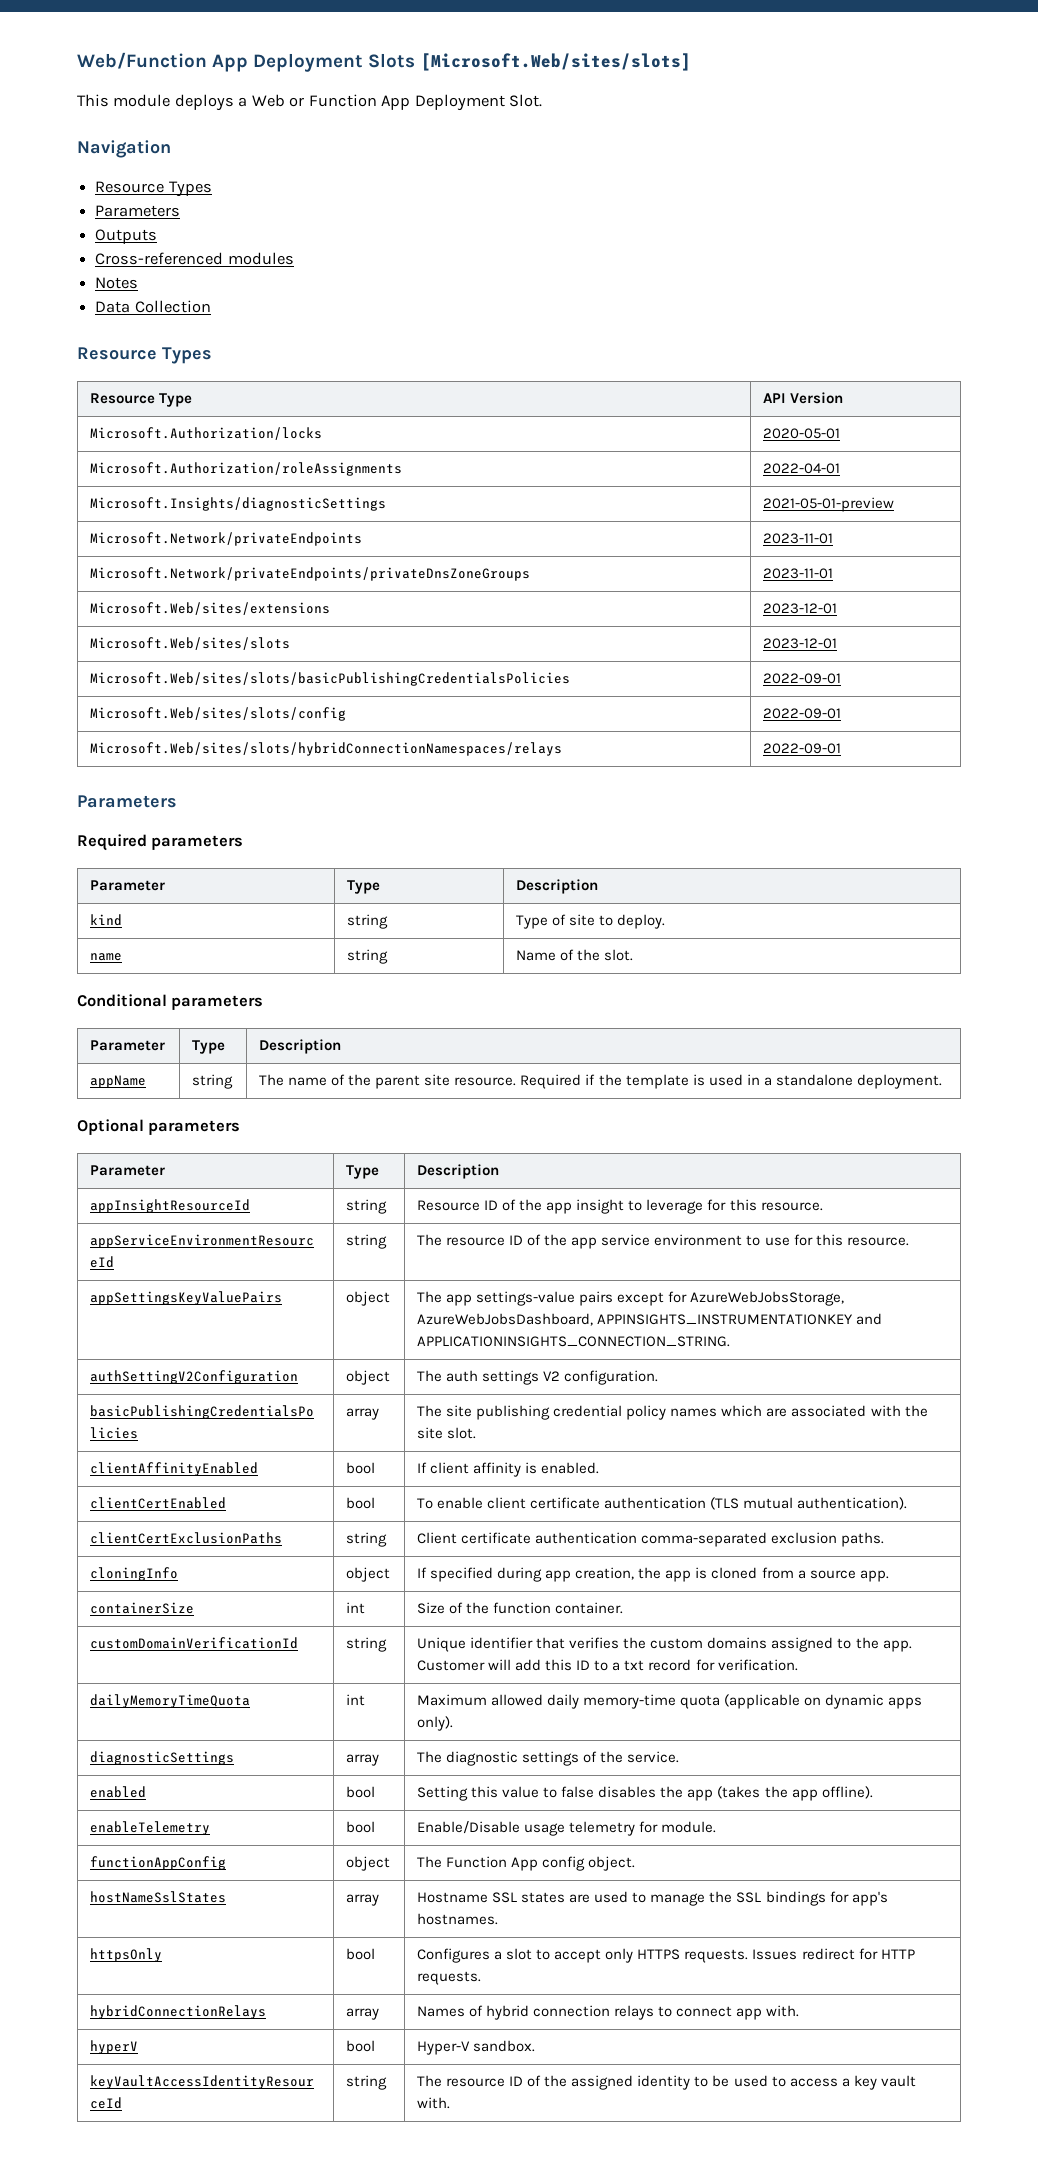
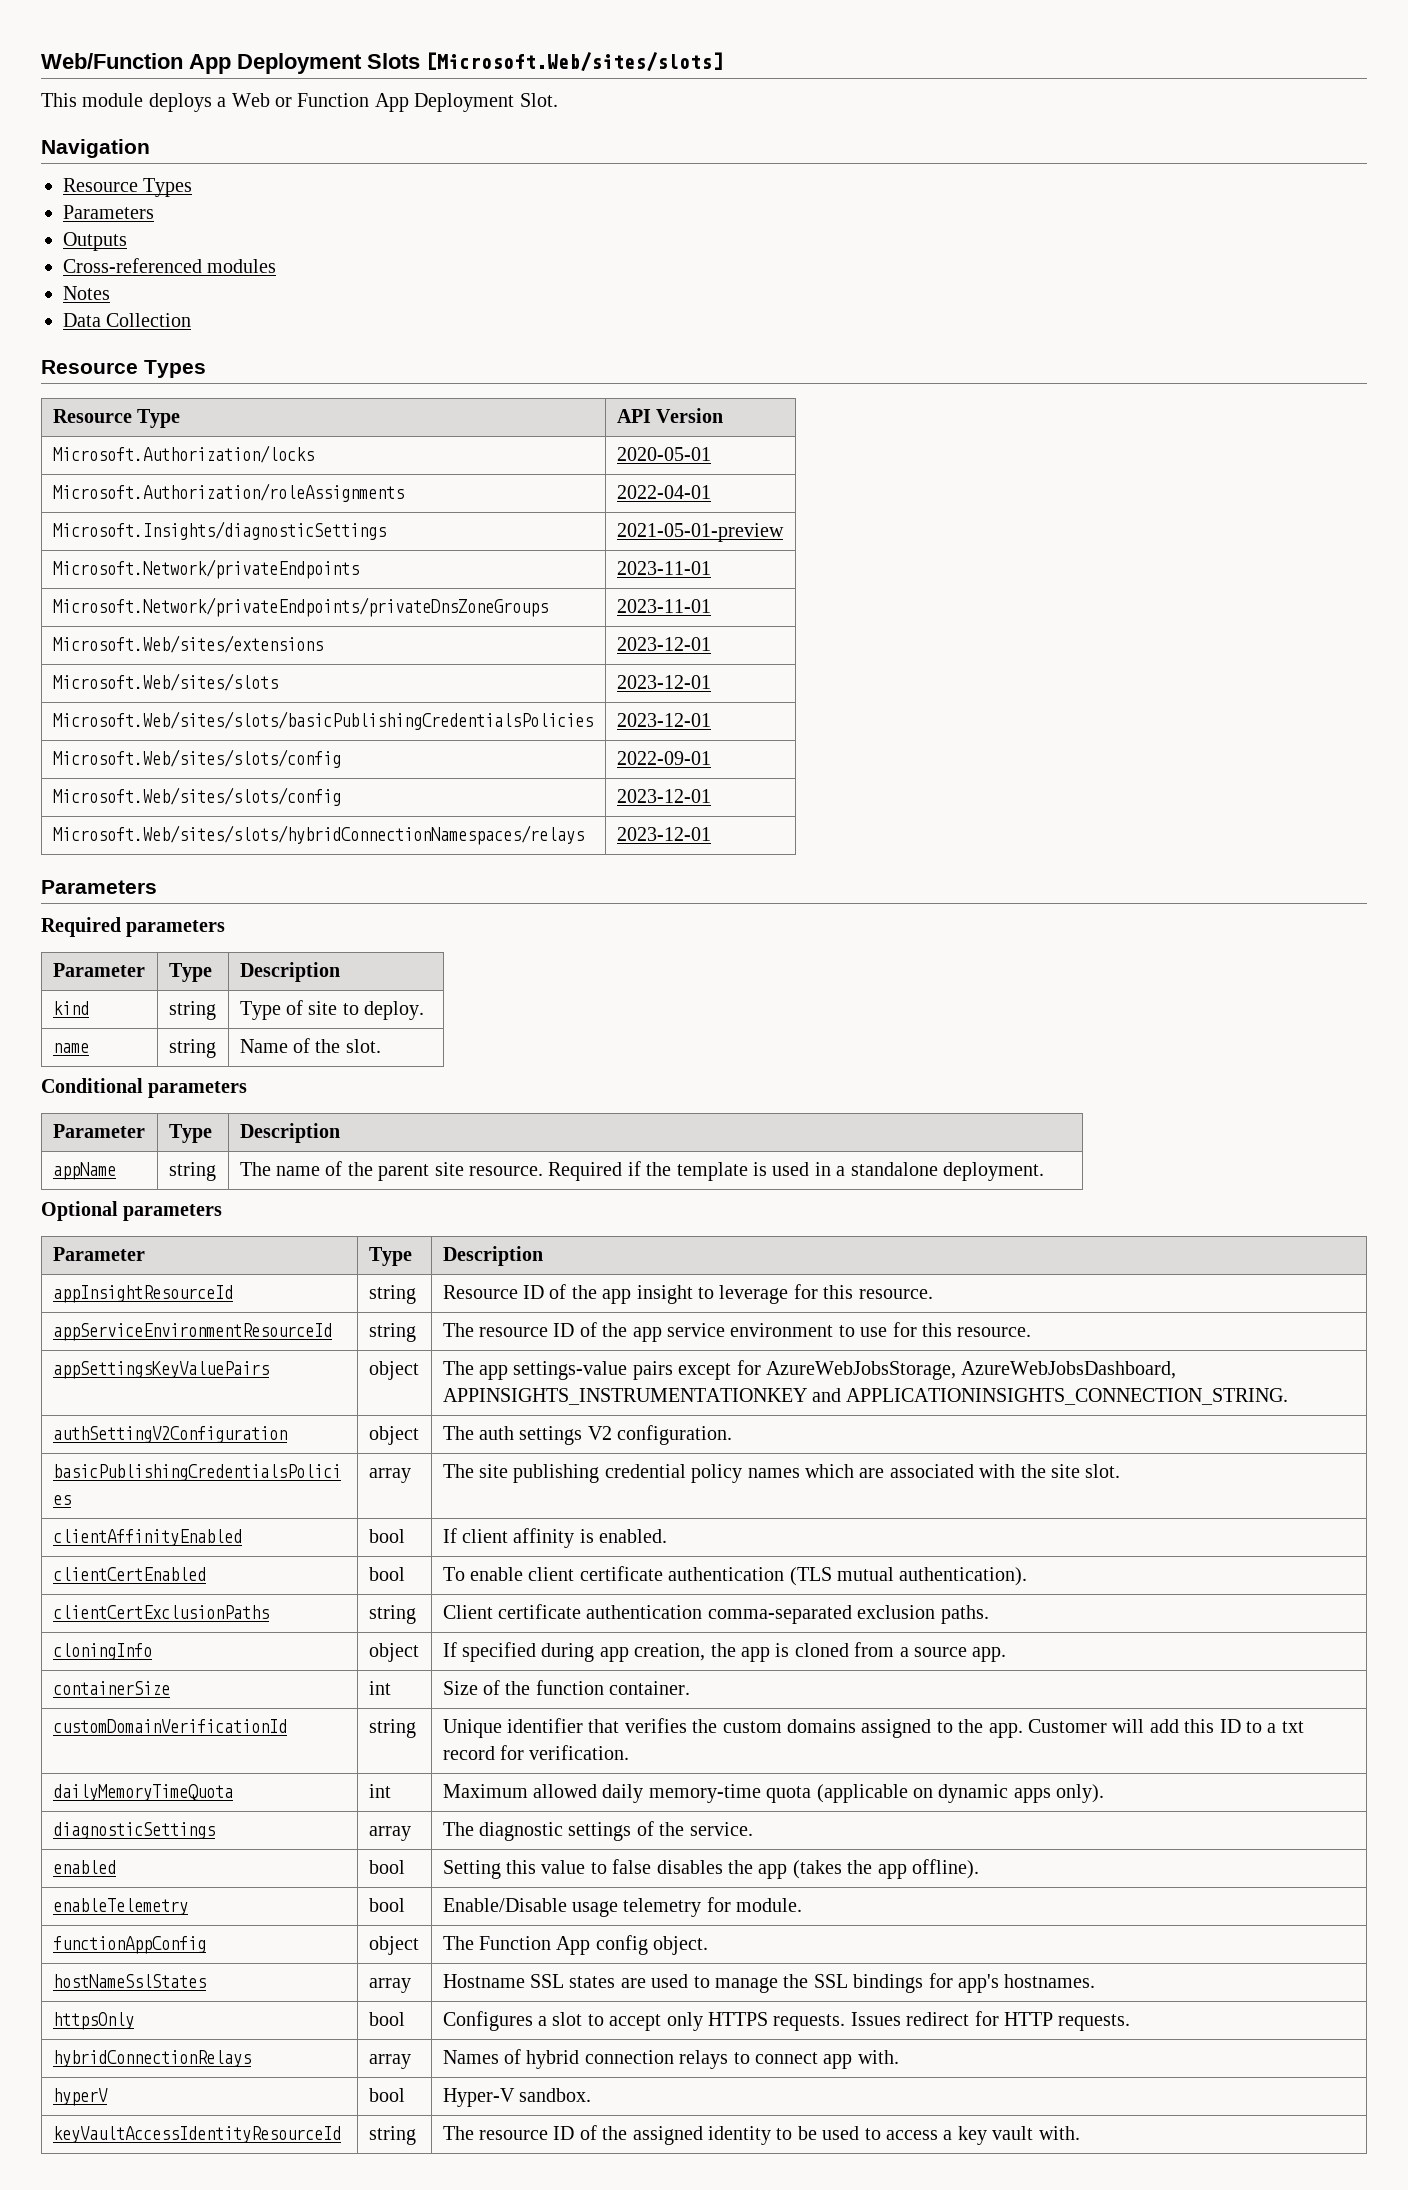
- Microsoft.Web/sites/slots/basicPublishingCredentialsPolicies | 2022-09-01
+ Microsoft.Web/sites/slots/basicPublishingCredentialsPolicies | 2023-12-01
+ Microsoft.Web/sites/slots/config | 2023-12-01
- Microsoft.Web/sites/slots/hybridConnectionNamespaces/relays | 2022-09-01
+ Microsoft.Web/sites/slots/hybridConnectionNamespaces/relays | 2023-12-01

